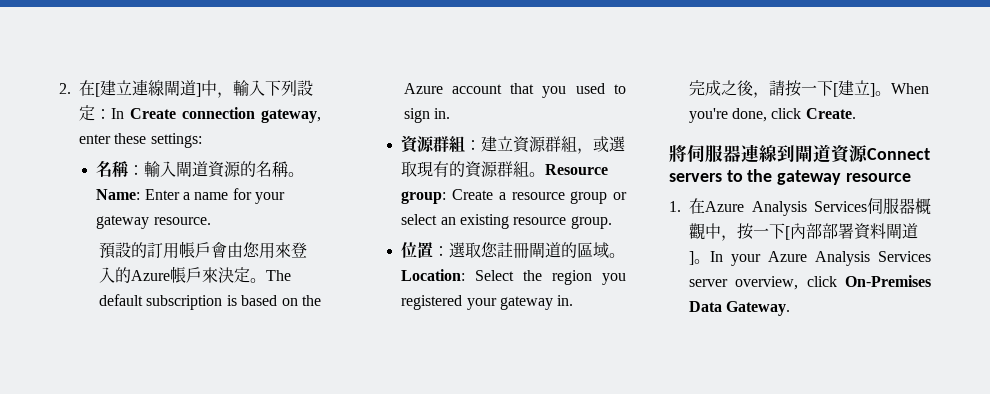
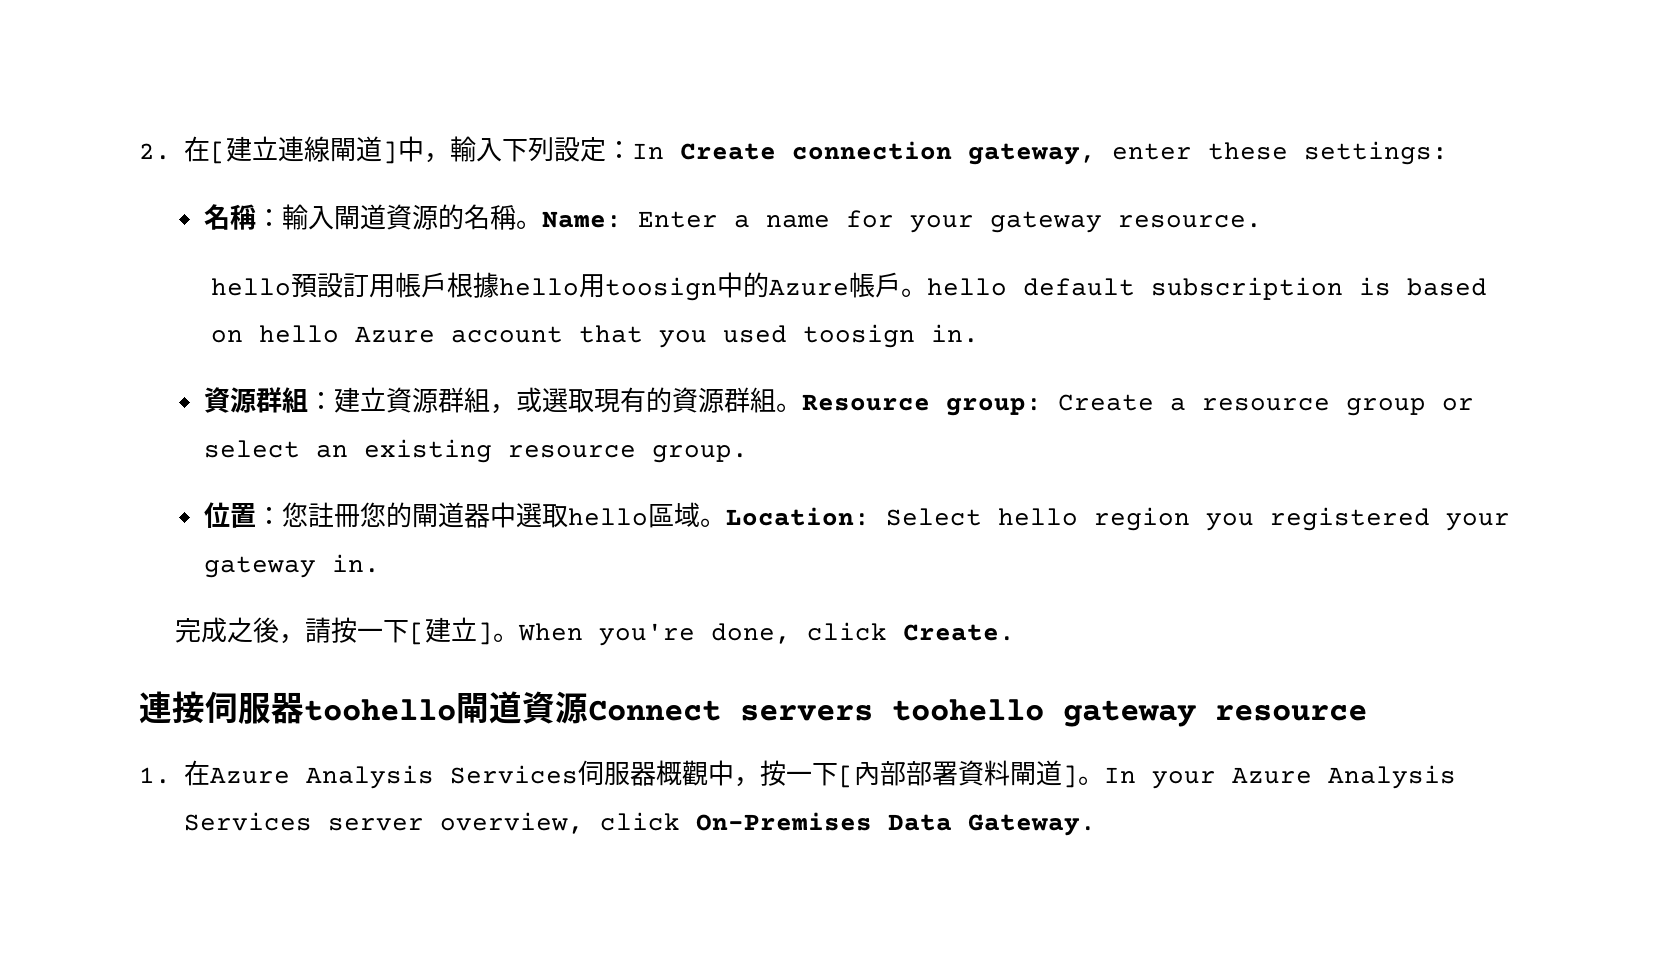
- 預設的訂用帳戶會由您用來登入的Azure帳戶來決定。The default subscription is based on the Azure account that you used to sign in.
+ hello預設訂用帳戶根據hello用toosign中的Azure帳戶。hello default subscription is based on hello Azure account that you used toosign in.
- 位置：選取您註冊閘道的區域。
+ 位置：您註冊您的閘道器中選取hello區域。
- Location: Select the region you registered your gateway in.
+ Location: Select hello region you registered your gateway in.
- 將伺服器連線到閘道資源Connect servers to the gateway resource
+ 連接伺服器toohello閘道資源Connect servers toohello gateway resource

